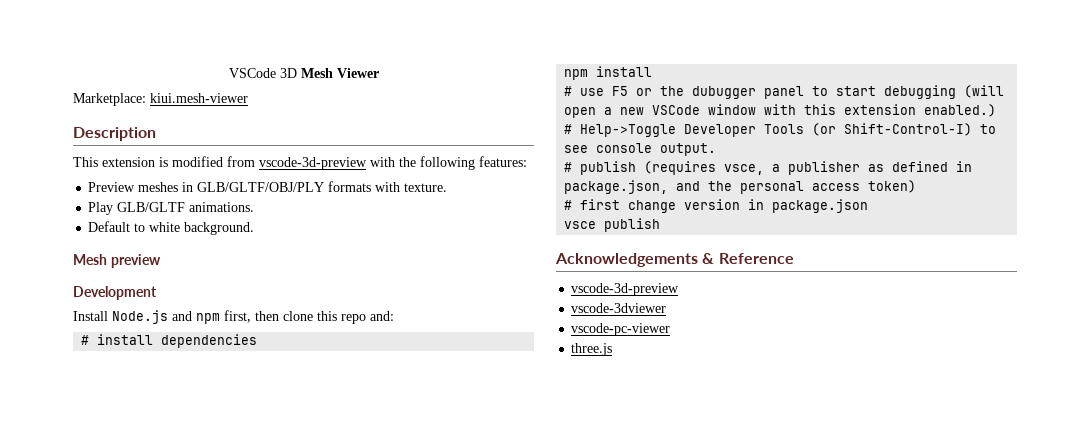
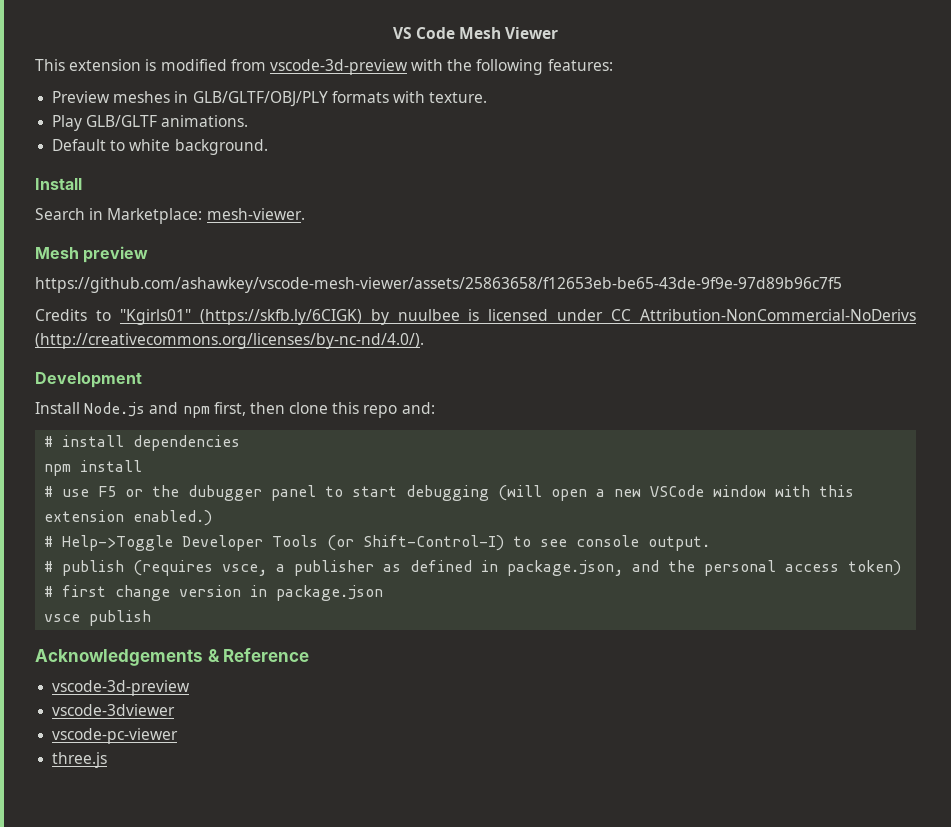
- VSCode 3D Mesh Viewer
+ VS Code Mesh Viewer
- Marketplace: kiui.mesh-viewer
- Description
  Default to white background.
+ Install
+ Search in Marketplace: mesh-viewer.
  Mesh preview
+ https://github.com/ashawkey/vscode-mesh-viewer/assets/25863658/f12653eb-be65-43de-9f9e-97d89b96c7f5
+ Credits to "Kgirls01" (https://skfb.ly/6CIGK) by nuulbee is licensed under CC Attribution-NonCommercial-NoDerivs (http://creativecommons.org/licenses/by-nc-nd/4.0/).

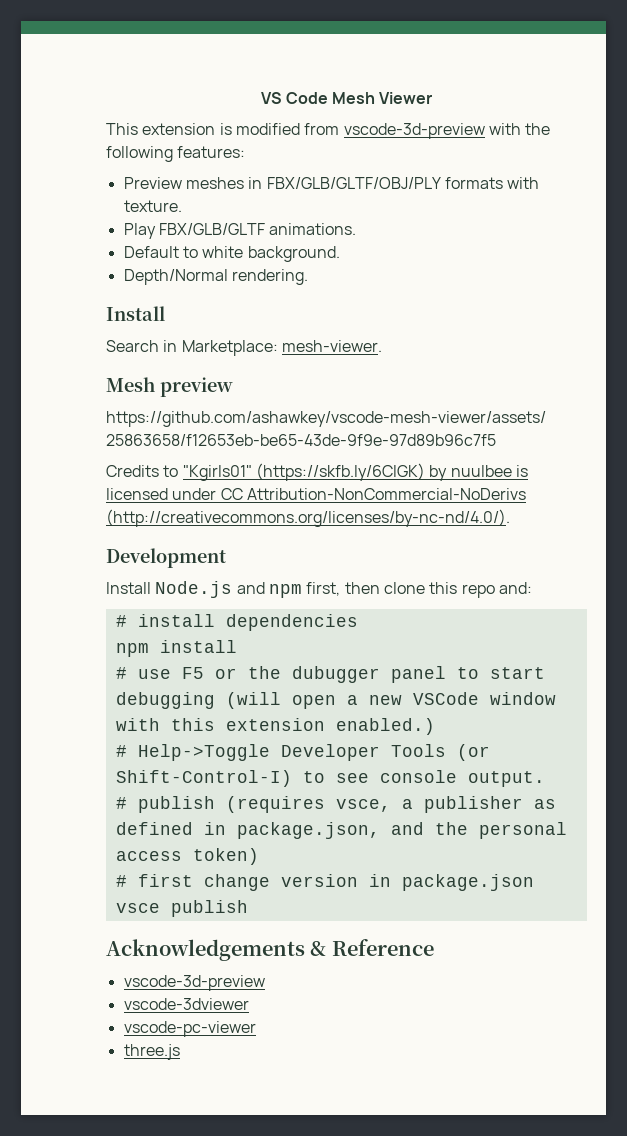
- Preview meshes in GLB/GLTF/OBJ/PLY formats with texture.
+ Preview meshes in FBX/GLB/GLTF/OBJ/PLY formats with texture.
- Play GLB/GLTF animations.
+ Play FBX/GLB/GLTF animations.
+ Depth/Normal rendering.

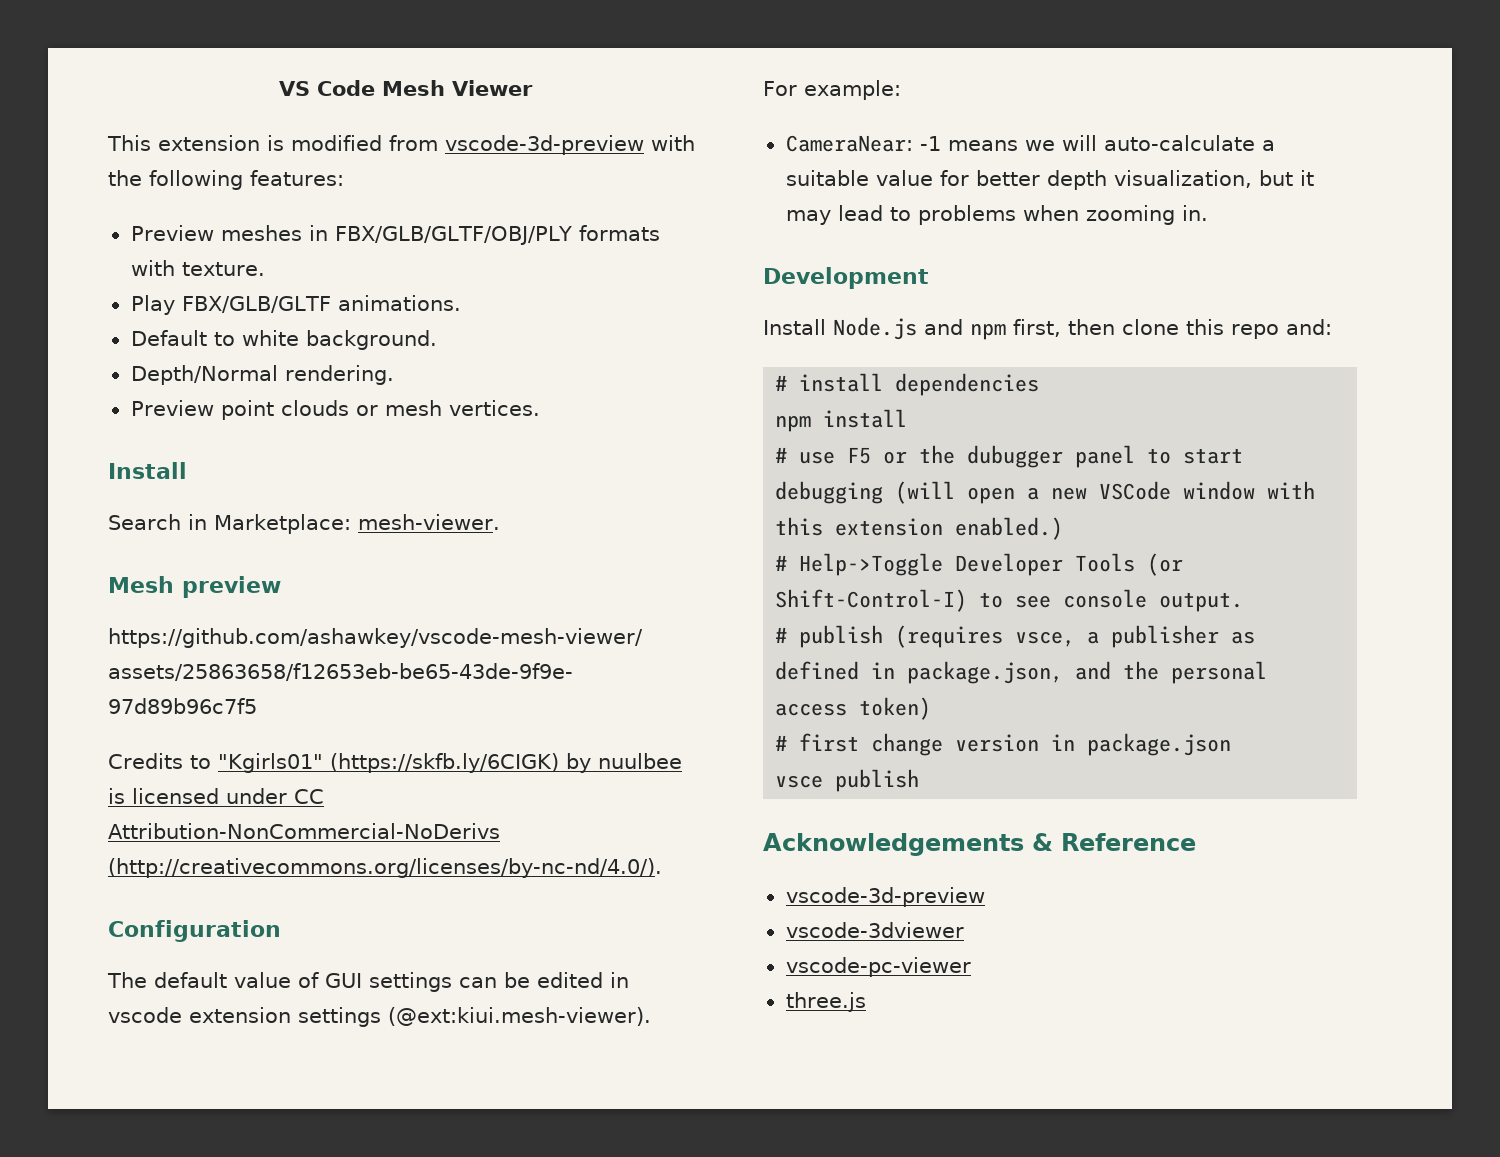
+ Preview point clouds or mesh vertices.
+ Configuration
+ The default value of GUI settings can be edited in vscode extension settings (@ext:kiui.mesh-viewer).
+ For example:
+ CameraNear: -1 means we will auto-calculate a suitable value for better depth visualization, but it may lead to problems when zooming in.

